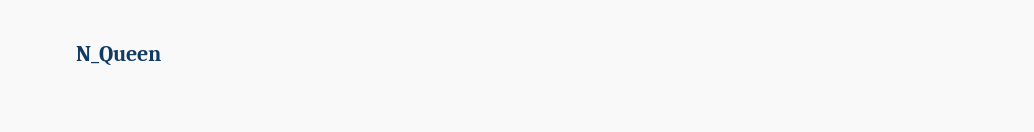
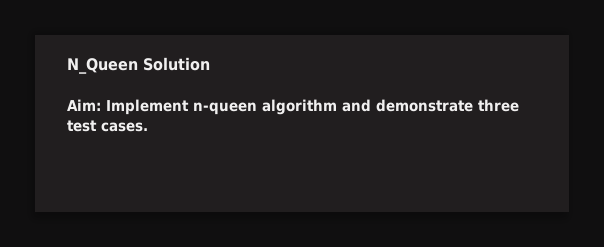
- N_Queen
+ N_Queen Solution
+ Aim: Implement n-queen algorithm and demonstrate three test cases.

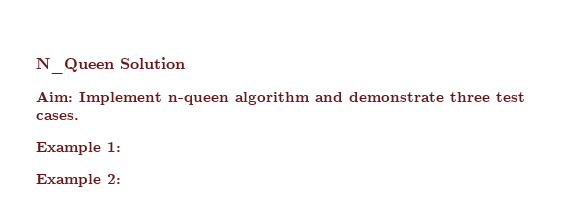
+ Example 1:
+ Example 2:

